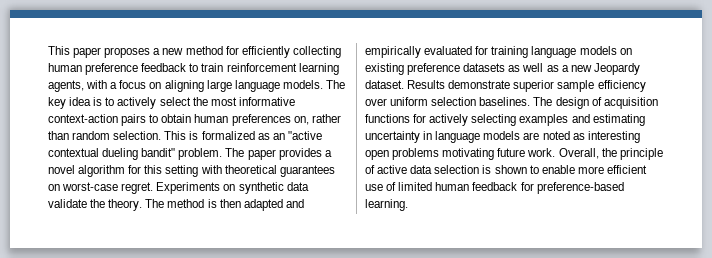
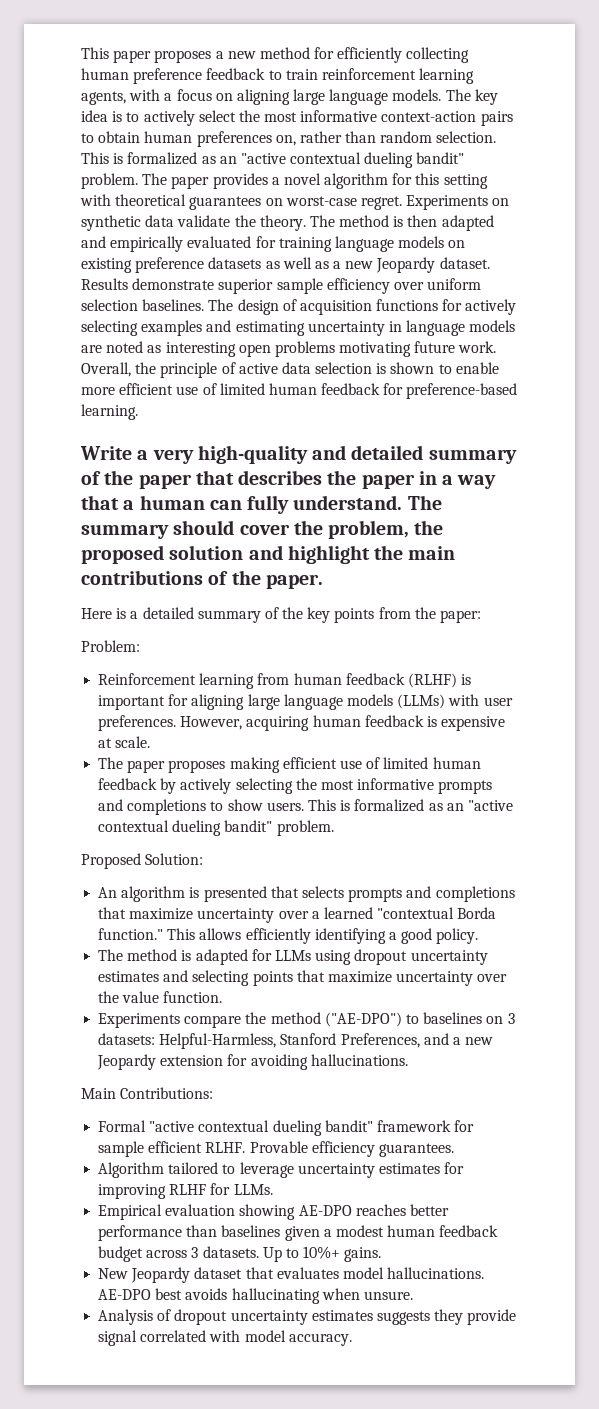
+ Write a very high-quality and detailed summary of the paper that describes the paper in a way that a human can fully understand. The summary should cover the problem, the proposed solution and highlight the main contributions of the paper.
+ Here is a detailed summary of the key points from the paper:
+ Problem:
+ Reinforcement learning from human feedback (RLHF) is important for aligning large language models (LLMs) with user preferences. However, acquiring human feedback is expensive at scale.
+ The paper proposes making efficient use of limited human feedback by actively selecting the most informative prompts and completions to show users. This is formalized as an "active contextual dueling bandit" problem.
+ Proposed Solution:
+ An algorithm is presented that selects prompts and completions that maximize uncertainty over a learned "contextual Borda function." This allows efficiently identifying a good policy.
+ The method is adapted for LLMs using dropout uncertainty estimates and selecting points that maximize uncertainty over the value function.
+ Experiments compare the method ("AE-DPO") to baselines on 3 datasets: Helpful-Harmless, Stanford Preferences, and a new Jeopardy extension for avoiding hallucinations.
+ Main Contributions:
+ Formal "active contextual dueling bandit" framework for sample efficient RLHF. Provable efficiency guarantees.
+ Algorithm tailored to leverage uncertainty estimates for improving RLHF for LLMs.
+ Empirical evaluation showing AE-DPO reaches better performance than baselines given a modest human feedback budget across 3 datasets. Up to 10%+ gains.
+ New Jeopardy dataset that evaluates model hallucinations. AE-DPO best avoids hallucinating when unsure.
+ Analysis of dropout uncertainty estimates suggests they provide signal correlated with model accuracy.

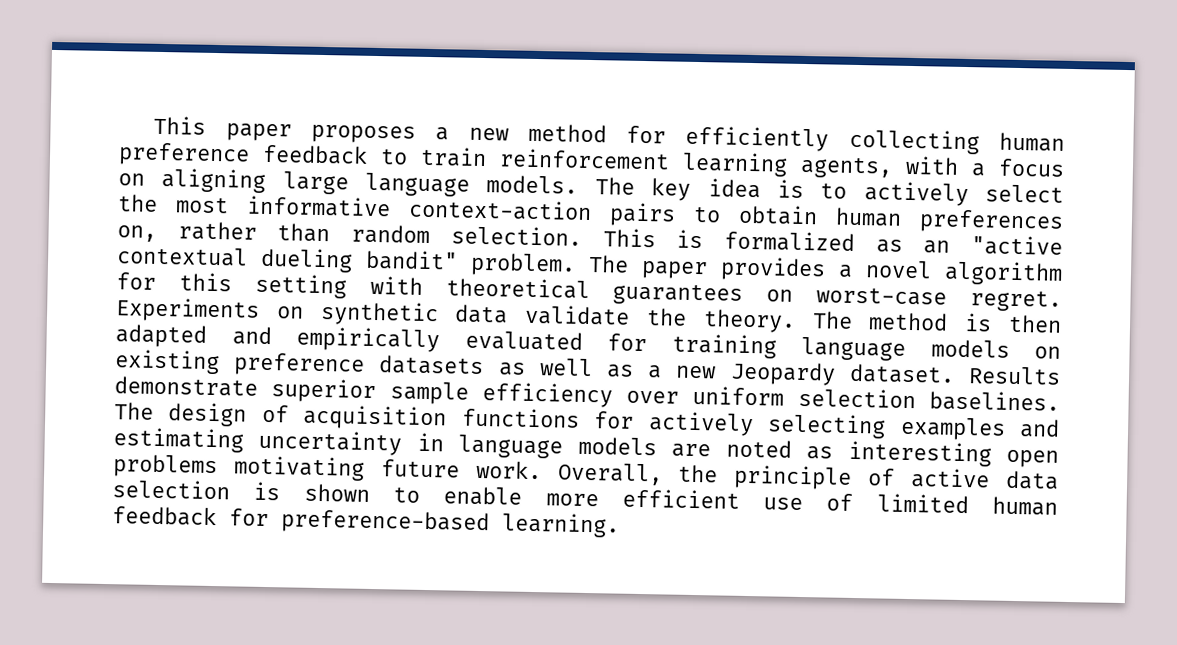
- Write a very high-quality and detailed summary of the paper that describes the paper in a way that a human can fully understand. The summary should cover the problem, the proposed solution and highlight the main contributions of the paper.
- Here is a detailed summary of the key points from the paper:
- Problem:
- Reinforcement learning from human feedback (RLHF) is important for aligning large language models (LLMs) with user preferences. However, acquiring human feedback is expensive at scale.
- The paper proposes making efficient use of limited human feedback by actively selecting the most informative prompts and completions to show users. This is formalized as an "active contextual dueling bandit" problem.
- Proposed Solution:
- An algorithm is presented that selects prompts and completions that maximize uncertainty over a learned "contextual Borda function." This allows efficiently identifying a good policy.
- The method is adapted for LLMs using dropout uncertainty estimates and selecting points that maximize uncertainty over the value function.
- Experiments compare the method ("AE-DPO") to baselines on 3 datasets: Helpful-Harmless, Stanford Preferences, and a new Jeopardy extension for avoiding hallucinations.
- Main Contributions:
- Formal "active contextual dueling bandit" framework for sample efficient RLHF. Provable efficiency guarantees.
- Algorithm tailored to leverage uncertainty estimates for improving RLHF for LLMs.
- Empirical evaluation showing AE-DPO reaches better performance than baselines given a modest human feedback budget across 3 datasets. Up to 10%+ gains.
- New Jeopardy dataset that evaluates model hallucinations. AE-DPO best avoids hallucinating when unsure.
- Analysis of dropout uncertainty estimates suggests they provide signal correlated with model accuracy.

